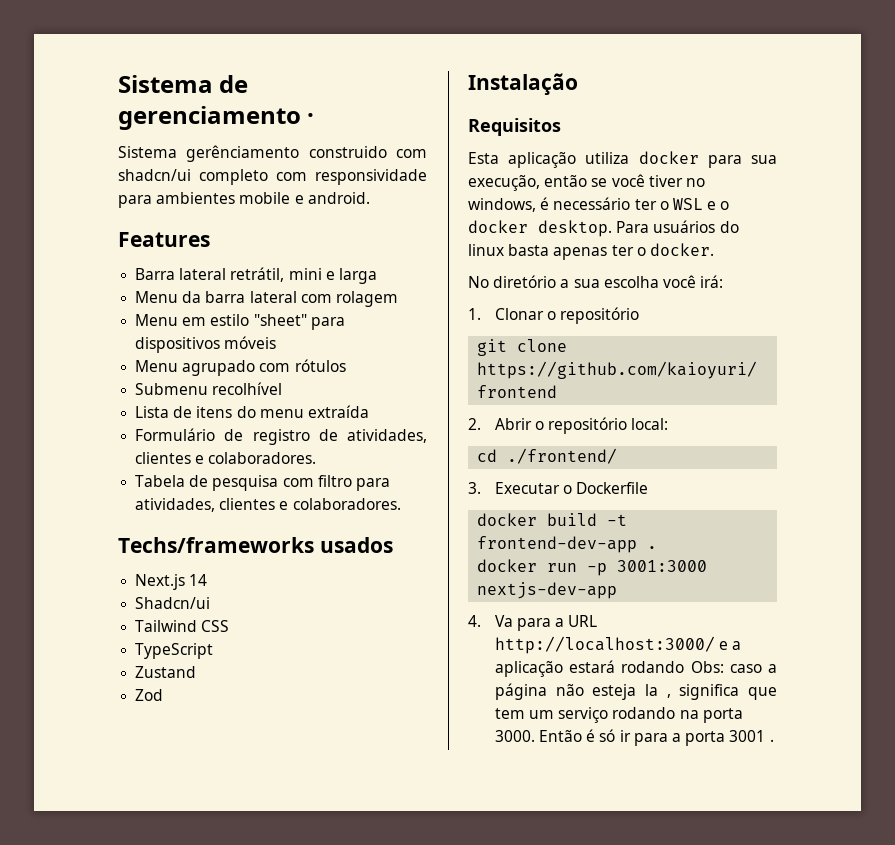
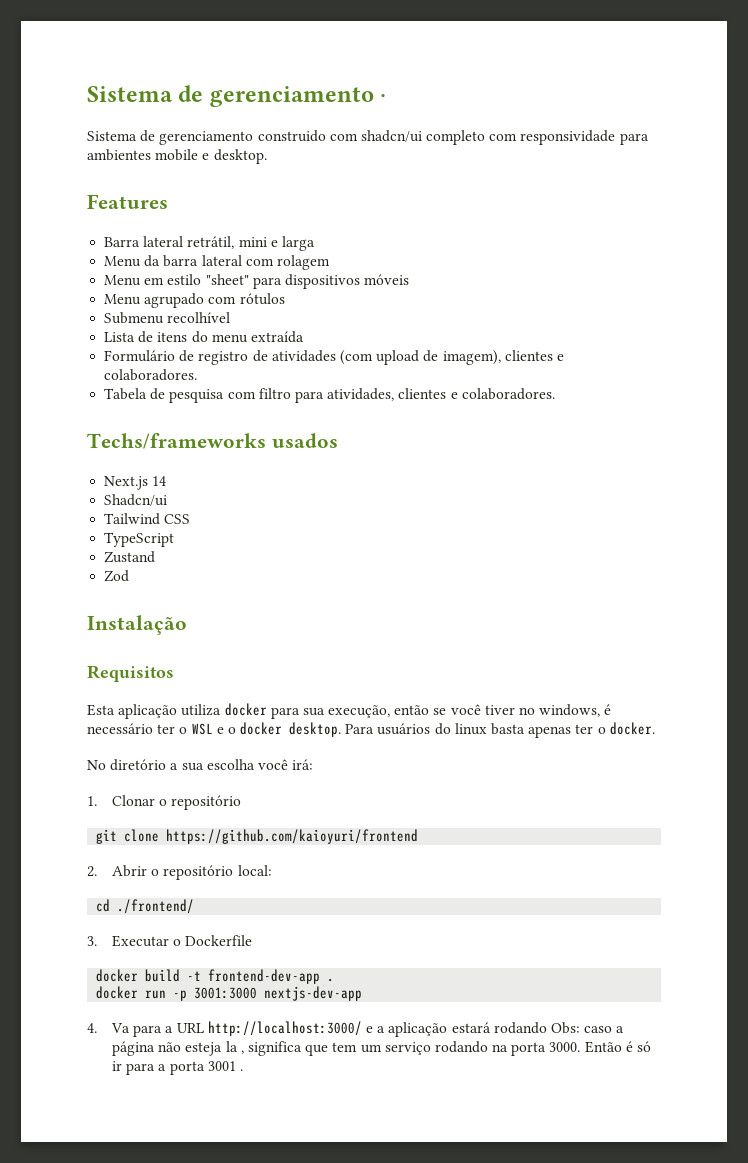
- Sistema gerênciamento construido com shadcn/ui completo com responsividade para ambientes mobile e android.
+ Sistema de gerenciamento construido com shadcn/ui completo com responsividade para ambientes mobile e desktop.
- Formulário de registro de atividades, clientes e colaboradores.
+ Formulário de registro de atividades (com upload de imagem), clientes e colaboradores.

